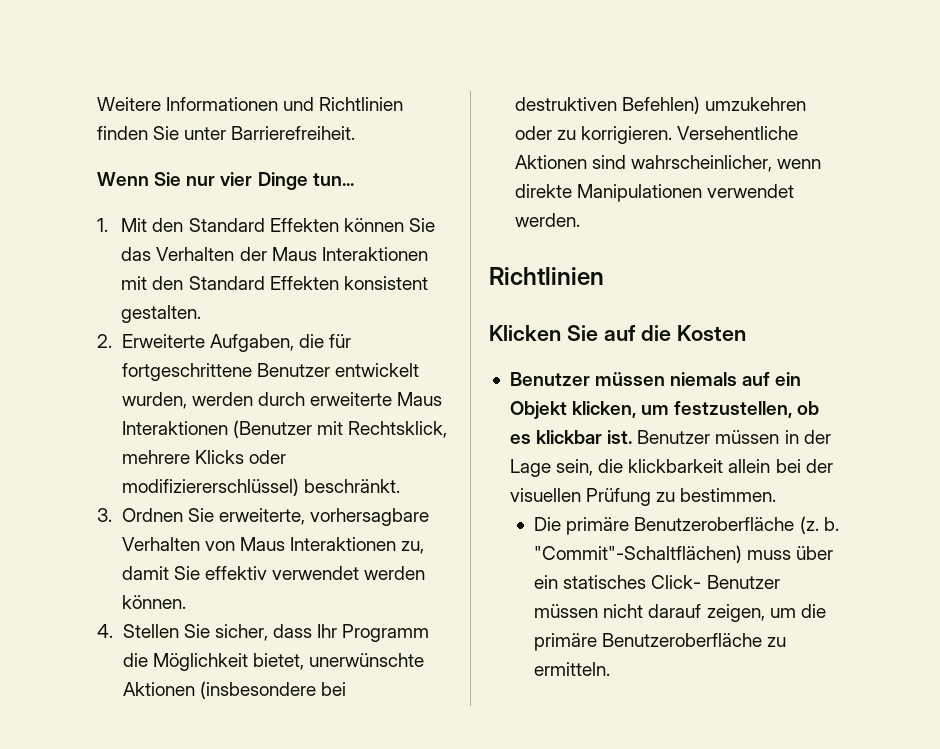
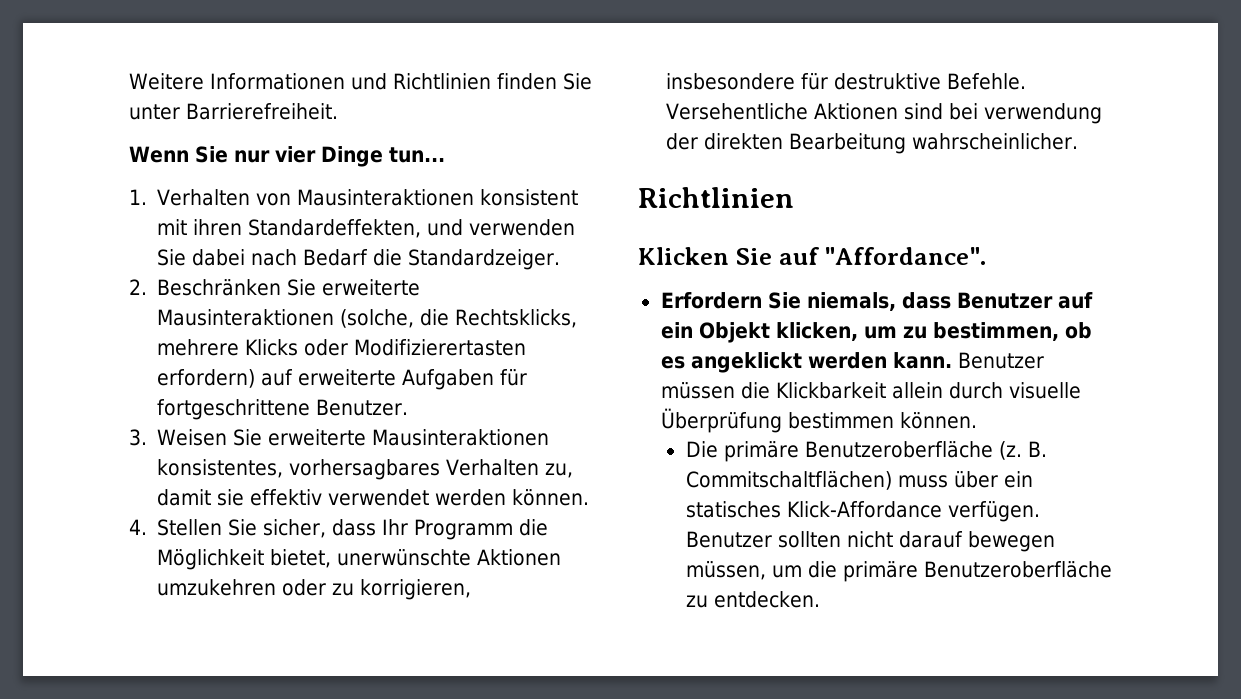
- 1. Mit den Standard Effekten können Sie das Verhalten der Maus Interaktionen mit den Standard Effekten konsistent gestalten.
- 2. Erweiterte Aufgaben, die für fortgeschrittene Benutzer entwickelt wurden, werden durch erweiterte Maus Interaktionen (Benutzer mit Rechtsklick, mehrere Klicks oder modifiziererschlüssel) beschränkt.
- 3. Ordnen Sie erweiterte, vorhersagbare Verhalten von Maus Interaktionen zu, damit Sie effektiv verwendet werden können.
+ 1. Verhalten von Mausinteraktionen konsistent mit ihren Standardeffekten, und verwenden Sie dabei nach Bedarf die Standardzeiger.
+ 2. Beschränken Sie erweiterte Mausinteraktionen (solche, die Rechtsklicks, mehrere Klicks oder Modifizierertasten erfordern) auf erweiterte Aufgaben für fortgeschrittene Benutzer.
+ 3. Weisen Sie erweiterte Mausinteraktionen konsistentes, vorhersagbares Verhalten zu, damit sie effektiv verwendet werden können.
- 4. Stellen Sie sicher, dass Ihr Programm die Möglichkeit bietet, unerwünschte Aktionen (insbesondere bei destruktiven Befehlen) umzukehren oder zu korrigieren. Versehentliche Aktionen sind wahrscheinlicher, wenn direkte Manipulationen verwendet werden.
+ 4. Stellen Sie sicher, dass Ihr Programm die Möglichkeit bietet, unerwünschte Aktionen umzukehren oder zu korrigieren, insbesondere für destruktive Befehle. Versehentliche Aktionen sind bei verwendung der direkten Bearbeitung wahrscheinlicher.
  Richtlinien
- Klicken Sie auf die Kosten
- Benutzer müssen niemals auf ein Objekt klicken, um festzustellen, ob es klickbar ist. Benutzer müssen in der Lage sein, die klickbarkeit allein bei der visuellen Prüfung zu bestimmen.
+ Klicken Sie auf "Affordance".
+ Erfordern Sie niemals, dass Benutzer auf ein Objekt klicken, um zu bestimmen, ob es angeklickt werden kann. Benutzer müssen die Klickbarkeit allein durch visuelle Überprüfung bestimmen können.
- Die primäre Benutzeroberfläche (z. b. "Commit"-Schaltflächen) muss über ein statisches Click- Benutzer müssen nicht darauf zeigen, um die primäre Benutzeroberfläche zu ermitteln.
+ Die primäre Benutzeroberfläche (z. B. Commitschaltflächen) muss über ein statisches Klick-Affordance verfügen. Benutzer sollten nicht darauf bewegen müssen, um die primäre Benutzeroberfläche zu entdecken.

